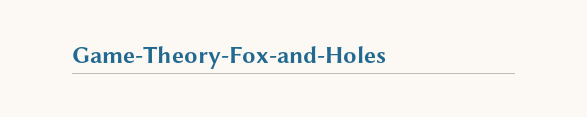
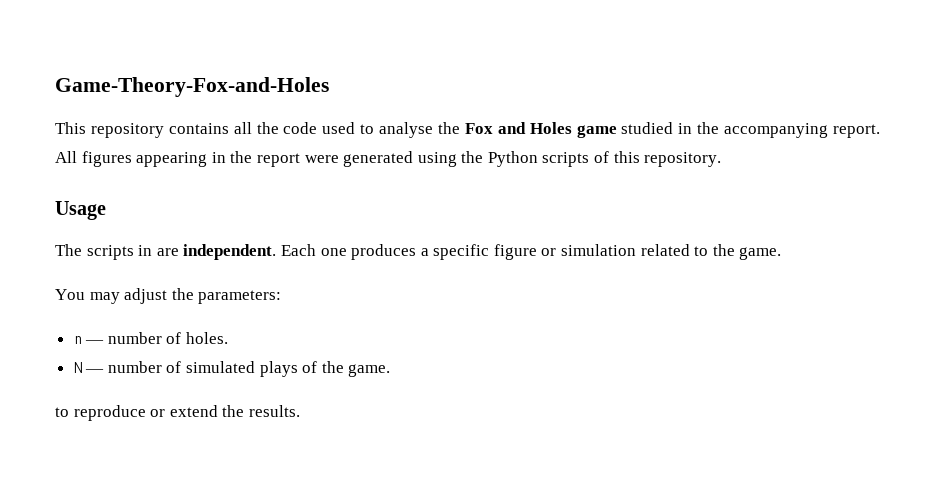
+ This repository contains all the code used to analyse the Fox and Holes game studied in the accompanying report. All figures appearing in the report were generated using the Python scripts of this repository.
+ Usage
+ The scripts in are independent. Each one produces a specific figure or simulation related to the game.
+ You may adjust the parameters:
+ n — number of holes.
+ N — number of simulated plays of the game.
+ to reproduce or extend the results.

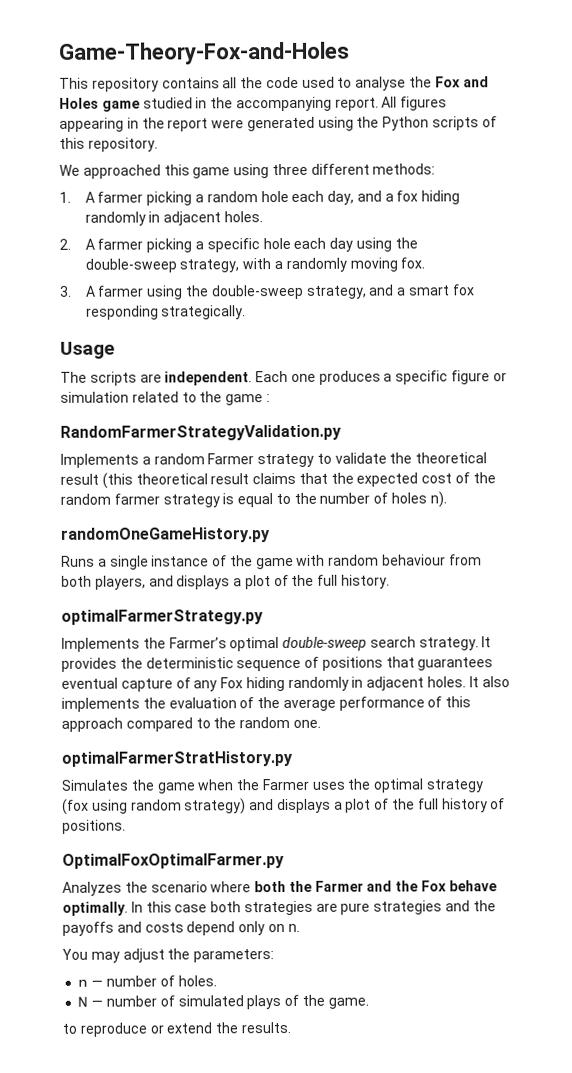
+ We approached this game using three different methods:
+ 1. A farmer picking a random hole each day, and a fox hiding randomly in adjacent holes.
+ 2. A farmer picking a specific hole each day using the double-sweep strategy, with a randomly moving fox.
+ 3. A farmer using the double-sweep strategy, and a smart fox responding strategically.
- The scripts in are independent.
+ The scripts are independent.
- Each one produces a specific figure or simulation related to the game.
+ Each one produces a specific figure or simulation related to the game :
+ RandomFarmerStrategyValidation.py
+ Implements a random Farmer strategy to validate the theoretical result (this theoretical result claims that the expected cost of the random farmer strategy is equal to the number of holes n).
+ randomOneGameHistory.py
+ Runs a single instance of the game with random behaviour from both players, and displays a plot of the full history.
+ optimalFarmerStrategy.py
+ Implements the Farmer’s optimal double-sweep search strategy. It provides the deterministic sequence of positions that guarantees eventual capture of any Fox hiding randomly in adjacent holes. It also implements the evaluation of the average performance of this approach compared to the random one.
+ optimalFarmerStratHistory.py
+ Simulates the game when the Farmer uses the optimal strategy (fox using random strategy) and displays a plot of the full history of positions.
+ OptimalFoxOptimalFarmer.py
+ Analyzes the scenario where both the Farmer and the Fox behave optimally. In this case both strategies are pure strategies and the payoffs and costs depend only on n.

